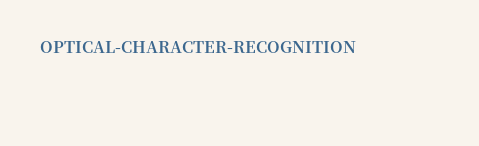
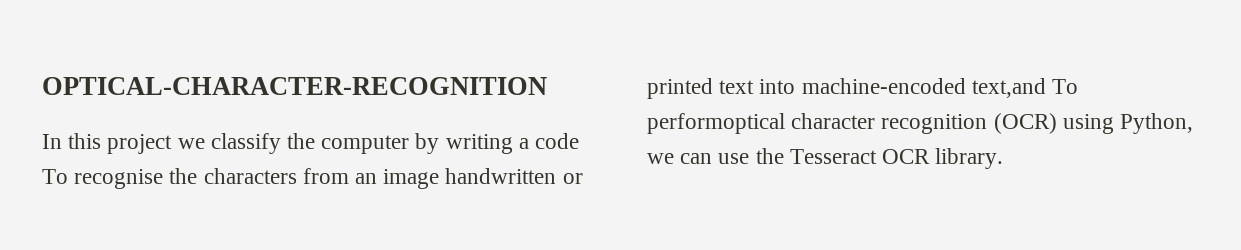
+ In this project we classify the computer by writing a code To recognise the characters from an image handwritten or printed text into machine-encoded text,and To performoptical character recognition (OCR) using Python, we can use the Tesseract OCR library.

